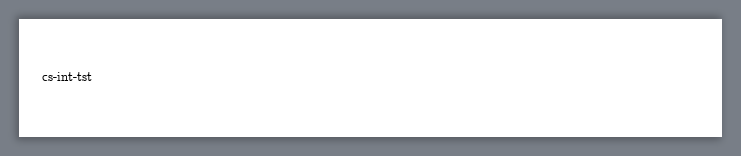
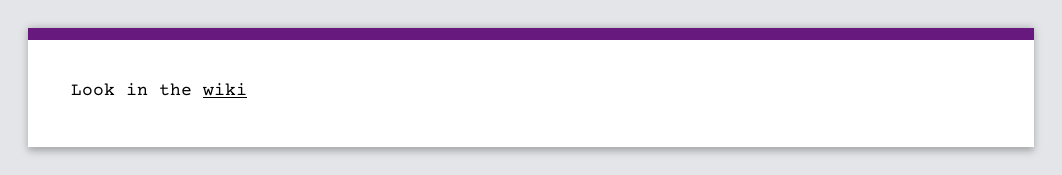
- cs-int-tst
+ Look in the wiki

